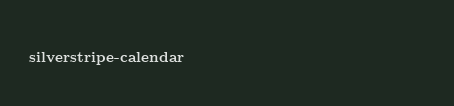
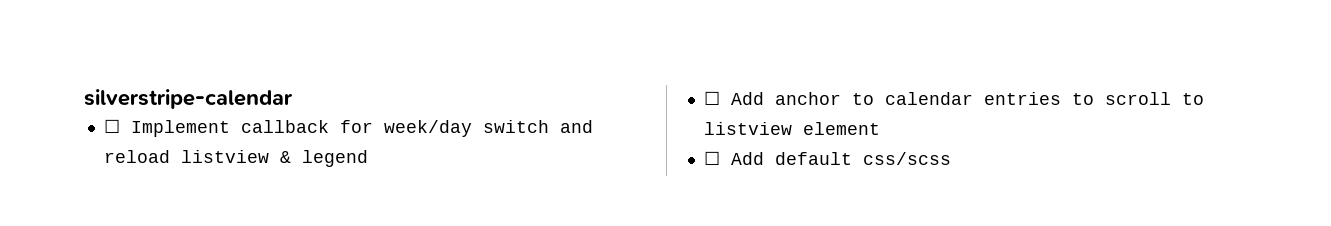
+ ☐ Implement callback for week/day switch and reload listview & legend
+ ☐ Add anchor to calendar entries to scroll to listview element
+ ☐ Add default css/scss

